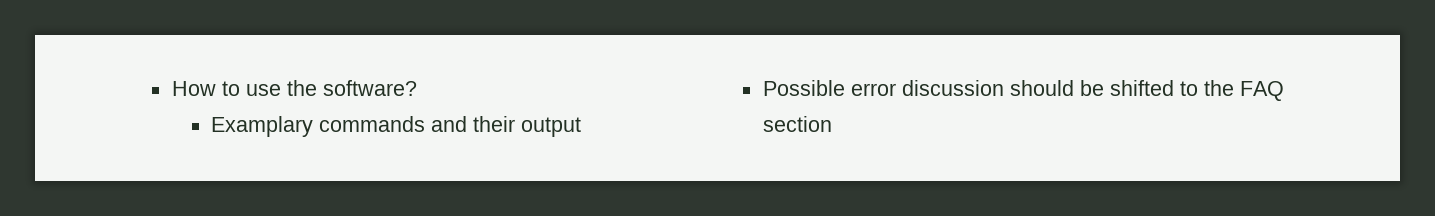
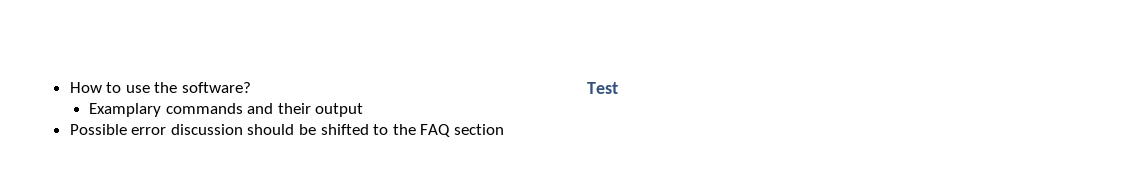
+ Test

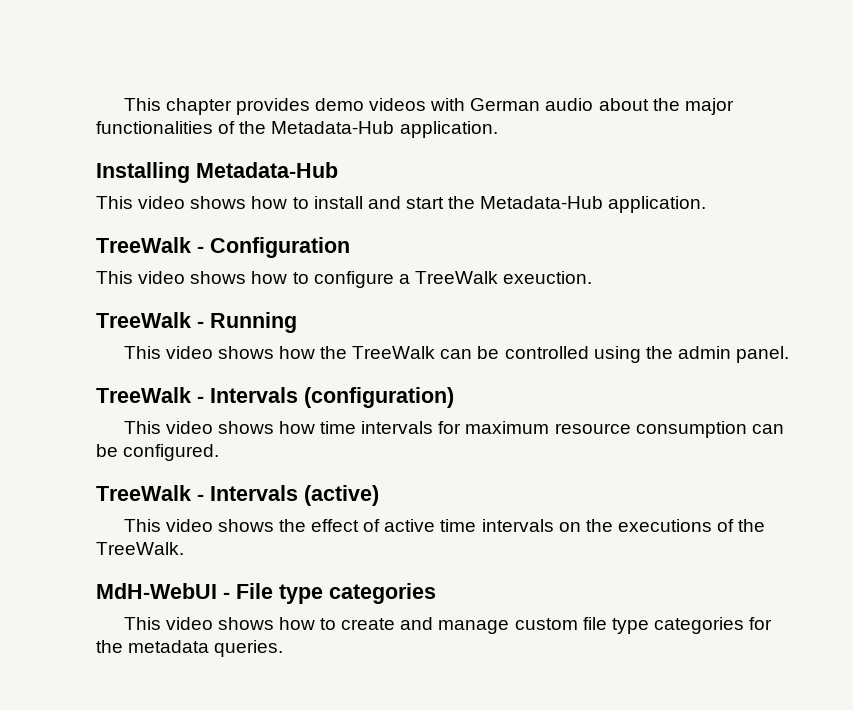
- How to use the software?
- Examplary commands and their output
- Possible error discussion should be shifted to the FAQ section
- Test
+ This chapter provides demo videos with German audio about the major functionalities of the Metadata-Hub application.
+ Installing Metadata-Hub
+ This video shows how to install and start the Metadata-Hub application.
+ TreeWalk - Configuration
+ This video shows how to configure a TreeWalk exeuction.
+ TreeWalk - Running
+ This video shows how the TreeWalk can be controlled using the admin panel.
+ TreeWalk - Intervals (configuration)
+ This video shows how time intervals for maximum resource consumption can be configured.
+ TreeWalk - Intervals (active)
+ This video shows the effect of active time intervals on the executions of the TreeWalk.
+ MdH-WebUI - File type categories
+ This video shows how to create and manage custom file type categories for the metadata queries.

